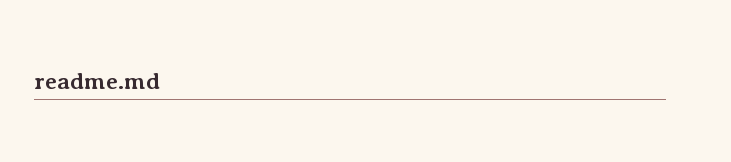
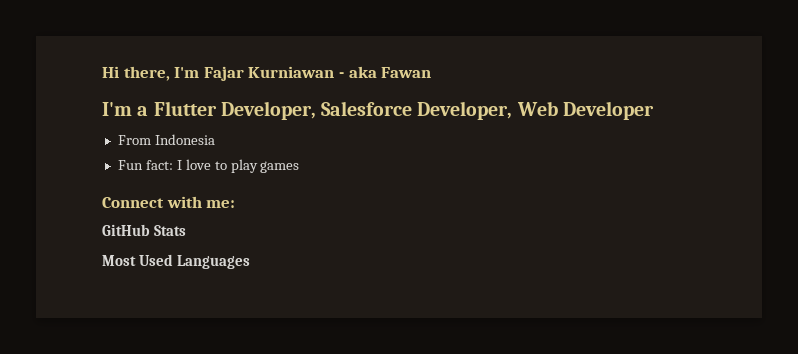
- readme.md
+ Hi there, I'm Fajar Kurniawan - aka Fawan
+ I'm a Flutter Developer, Salesforce Developer, Web Developer
+ From Indonesia
+ Fun fact: I love to play games
+ Connect with me:
+ GitHub Stats
+ Most Used Languages

